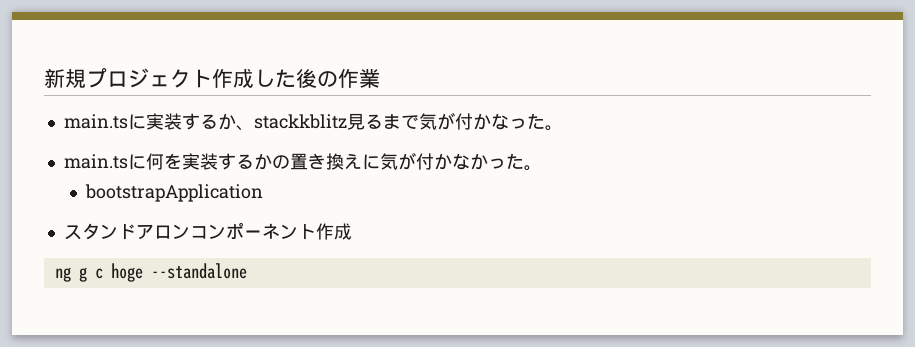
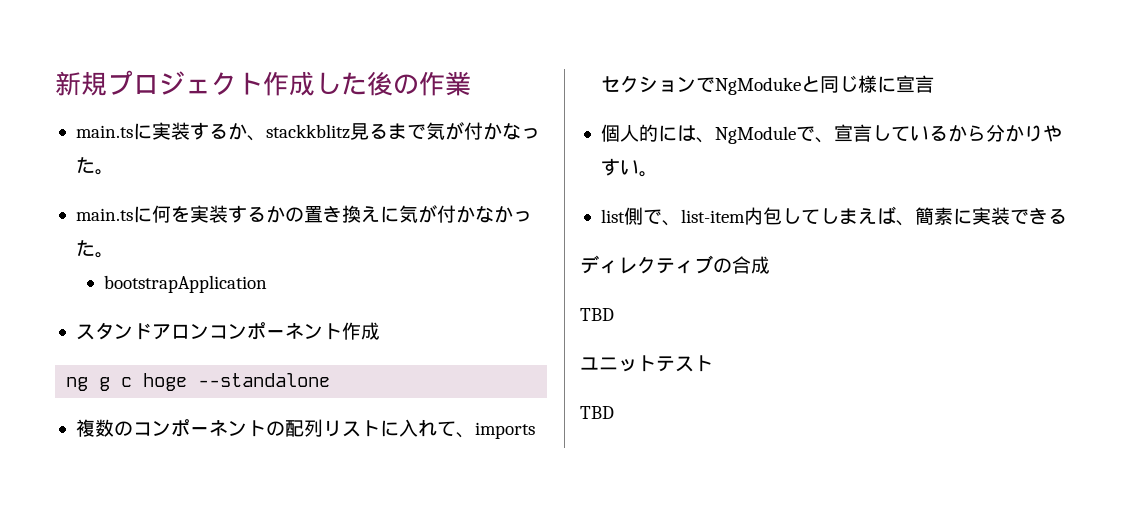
+ 複数のコンポーネントの配列リストに入れて、importsセクションでNgModukeと同じ様に宣言
+ 個人的には、NgModuleで、宣言しているから分かりやすい。
+ list側で、list-item内包してしまえば、簡素に実装できる
+ ディレクティブの合成
+ TBD
+ ユニットテスト
+ TBD

